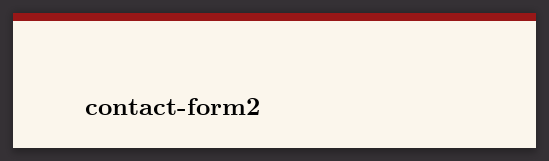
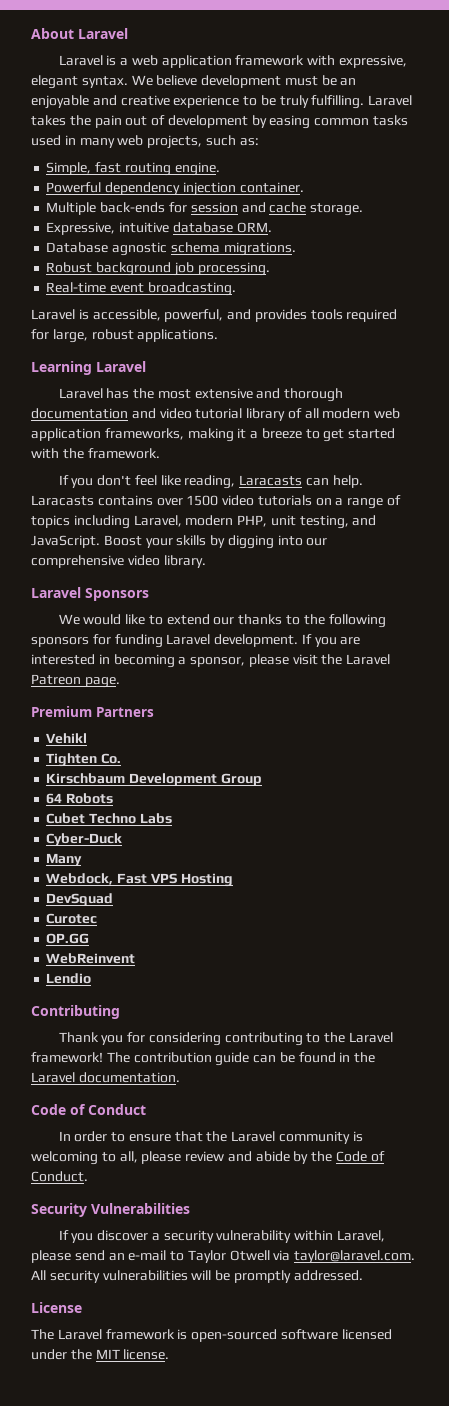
- contact-form2
+ About Laravel
+ Laravel is a web application framework with expressive, elegant syntax. We believe development must be an enjoyable and creative experience to be truly fulfilling. Laravel takes the pain out of development by easing common tasks used in many web projects, such as:
+ Simple, fast routing engine.
+ Powerful dependency injection container.
+ Multiple back-ends for session and cache storage.
+ Expressive, intuitive database ORM.
+ Database agnostic schema migrations.
+ Robust background job processing.
+ Real-time event broadcasting.
+ Laravel is accessible, powerful, and provides tools required for large, robust applications.
+ Learning Laravel
+ Laravel has the most extensive and thorough documentation and video tutorial library of all modern web application frameworks, making it a breeze to get started with the framework.
+ If you don't feel like reading, Laracasts can help. Laracasts contains over 1500 video tutorials on a range of topics including Laravel, modern PHP, unit testing, and JavaScript. Boost your skills by digging into our comprehensive video library.
+ Laravel Sponsors
+ We would like to extend our thanks to the following sponsors for funding Laravel development. If you are interested in becoming a sponsor, please visit the Laravel Patreon page.
+ Premium Partners
+ Vehikl
+ Tighten Co.
+ Kirschbaum Development Group
+ 64 Robots
+ Cubet Techno Labs
+ Cyber-Duck
+ Many
+ Webdock, Fast VPS Hosting
+ DevSquad
+ Curotec
+ OP.GG
+ WebReinvent
+ Lendio
+ Contributing
+ Thank you for considering contributing to the Laravel framework! The contribution guide can be found in the Laravel documentation.
+ Code of Conduct
+ In order to ensure that the Laravel community is welcoming to all, please review and abide by the Code of Conduct.
+ Security Vulnerabilities
+ If you discover a security vulnerability within Laravel, please send an e-mail to Taylor Otwell via taylor@laravel.com. All security vulnerabilities will be promptly addressed.
+ License
+ The Laravel framework is open-sourced software licensed under the MIT license.

